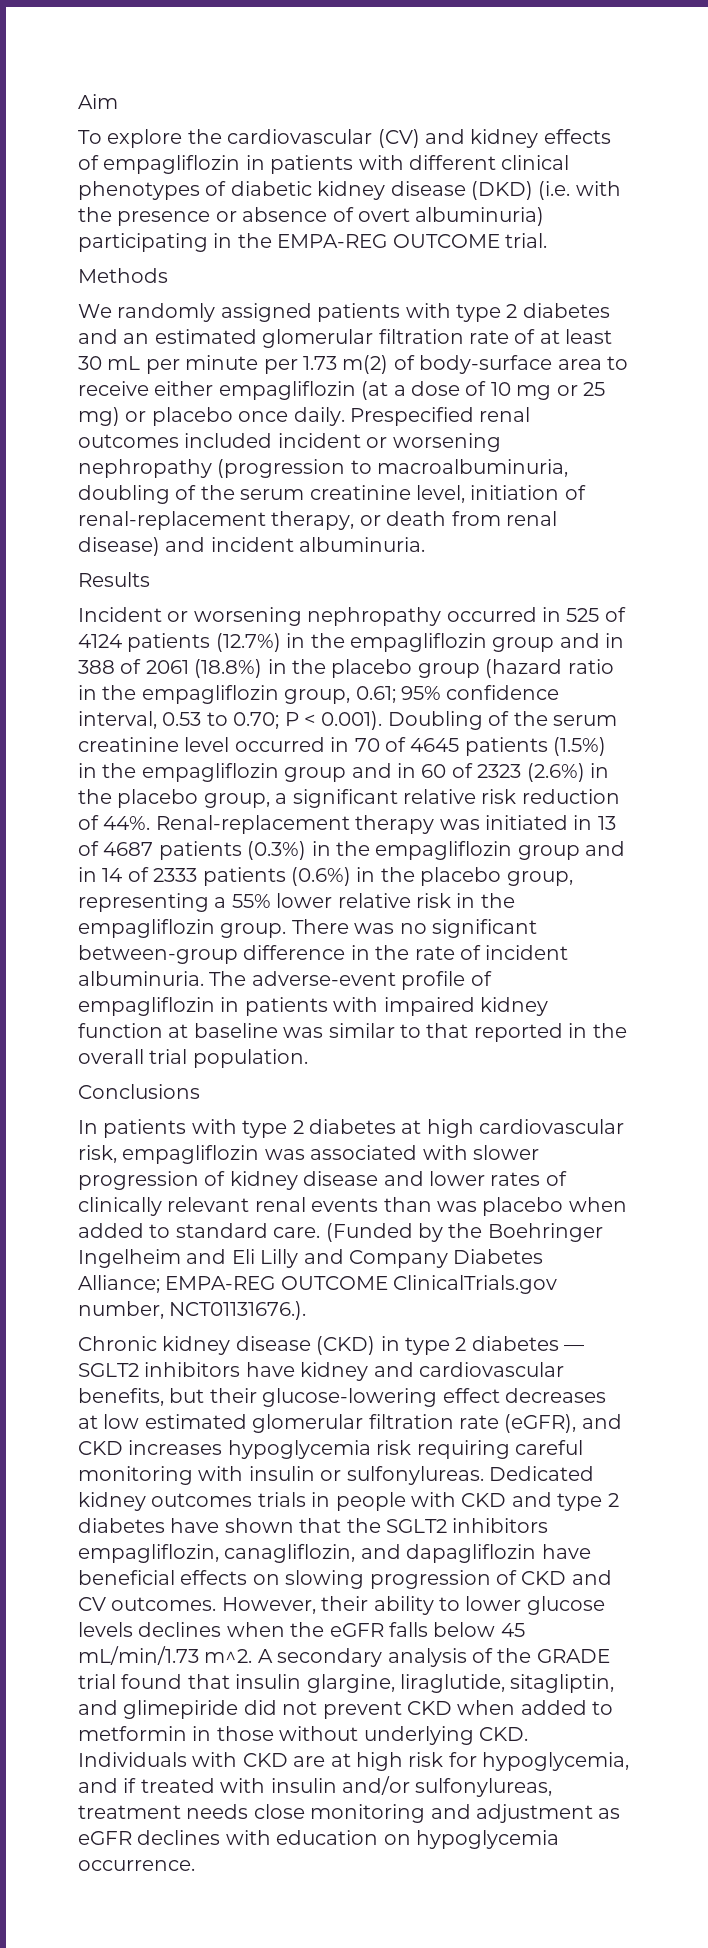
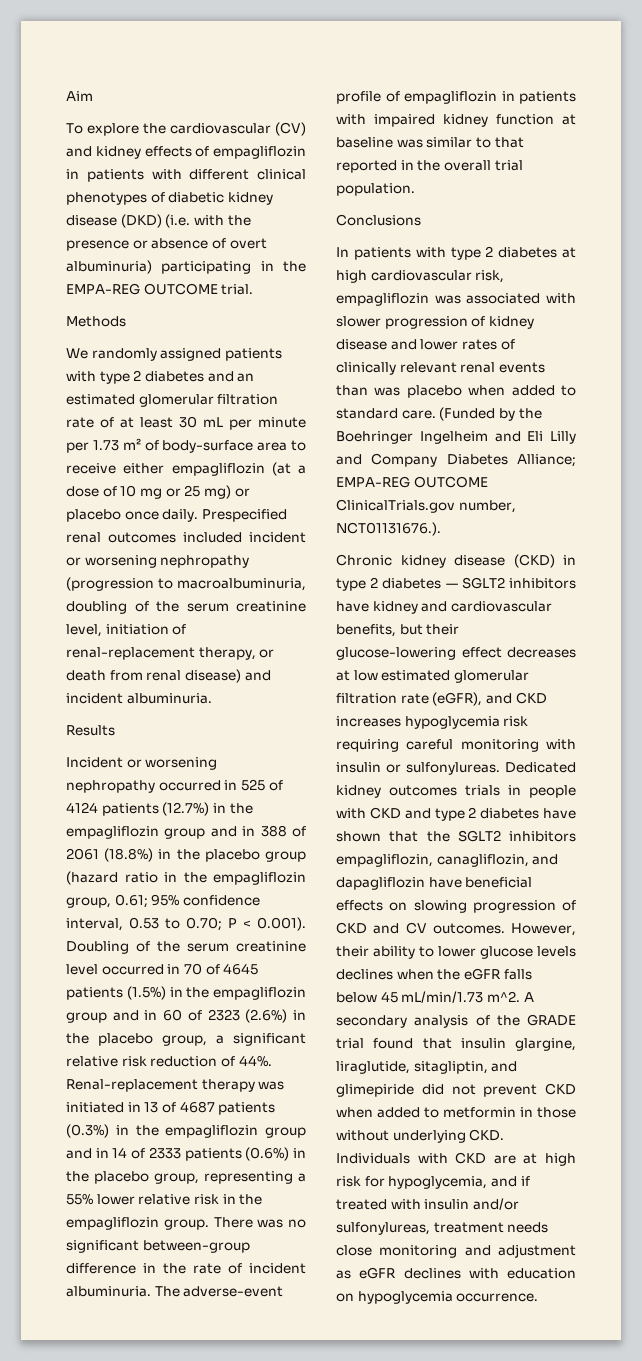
- We randomly assigned patients with type 2 diabetes and an estimated glomerular filtration rate of at least 30 mL per minute per 1.73 m(2) of body-surface area to receive either empagliflozin (at a dose of 10 mg or 25 mg) or placebo once daily.
+ We randomly assigned patients with type 2 diabetes and an estimated glomerular filtration rate of at least 30 mL per minute per 1.73 m² of body-surface area to receive either empagliflozin (at a dose of 10 mg or 25 mg) or placebo once daily.

